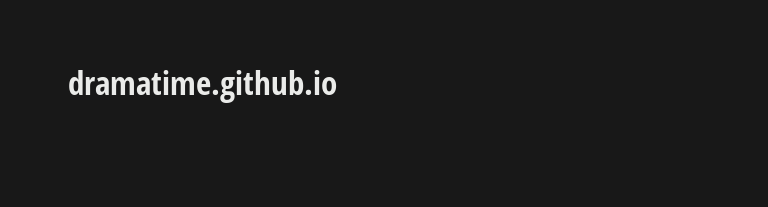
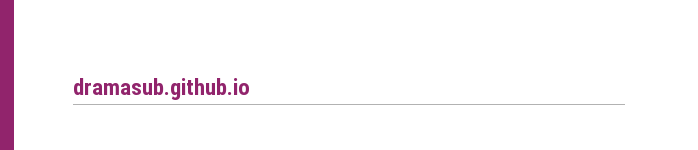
- dramatime.github.io
+ dramasub.github.io

